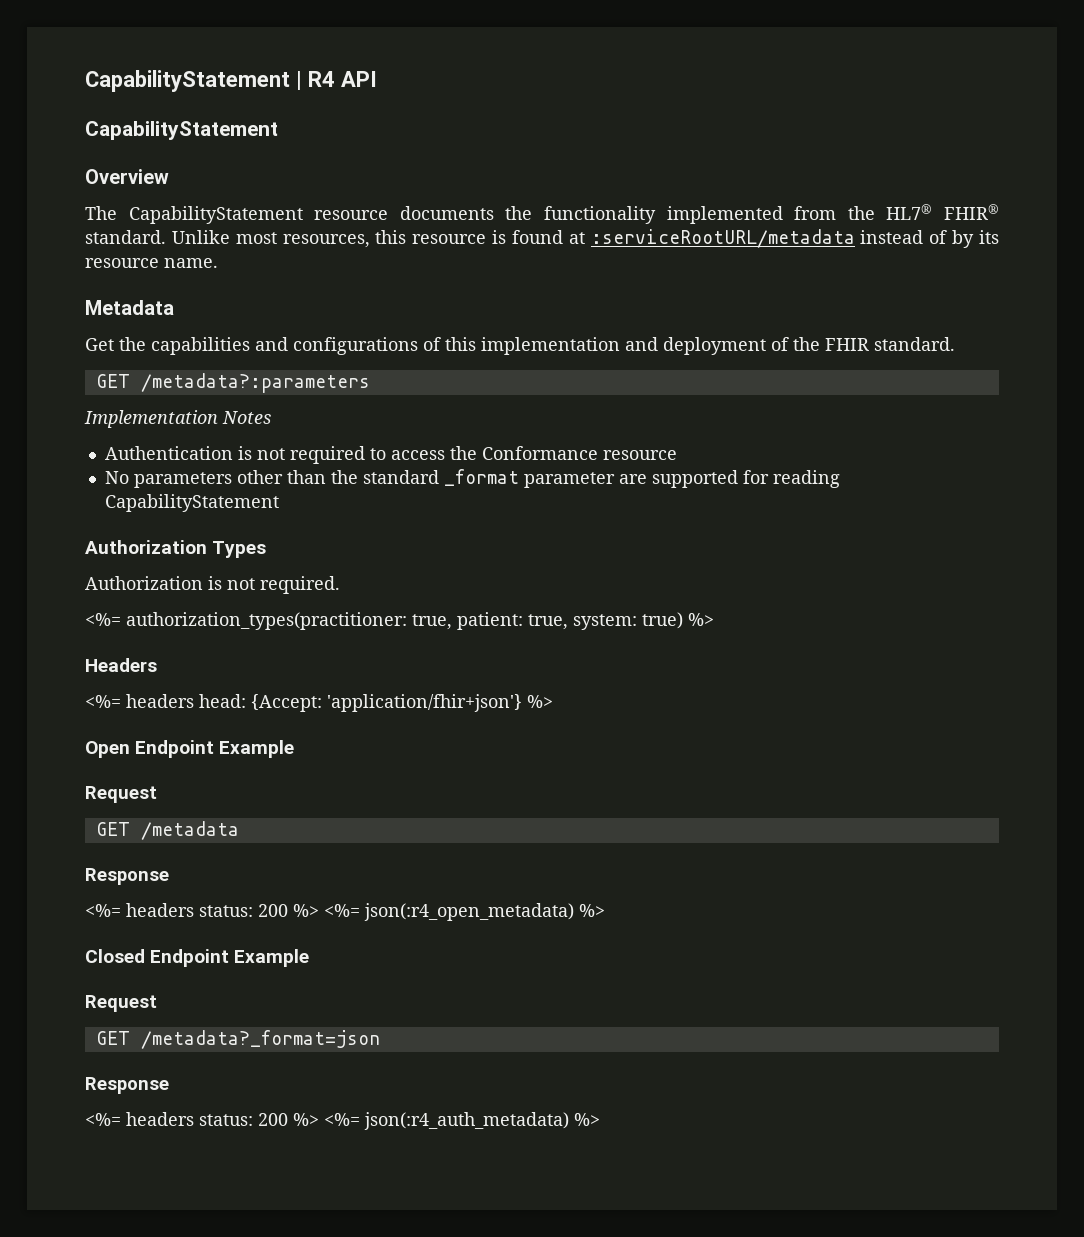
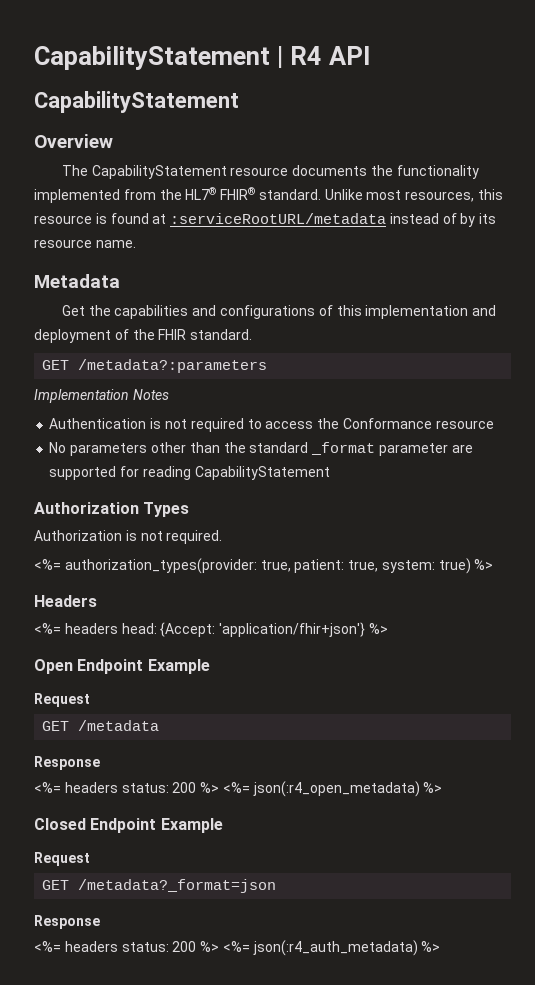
- <%= authorization_types(practitioner: true, patient: true, system: true) %>
+ <%= authorization_types(provider: true, patient: true, system: true) %>

